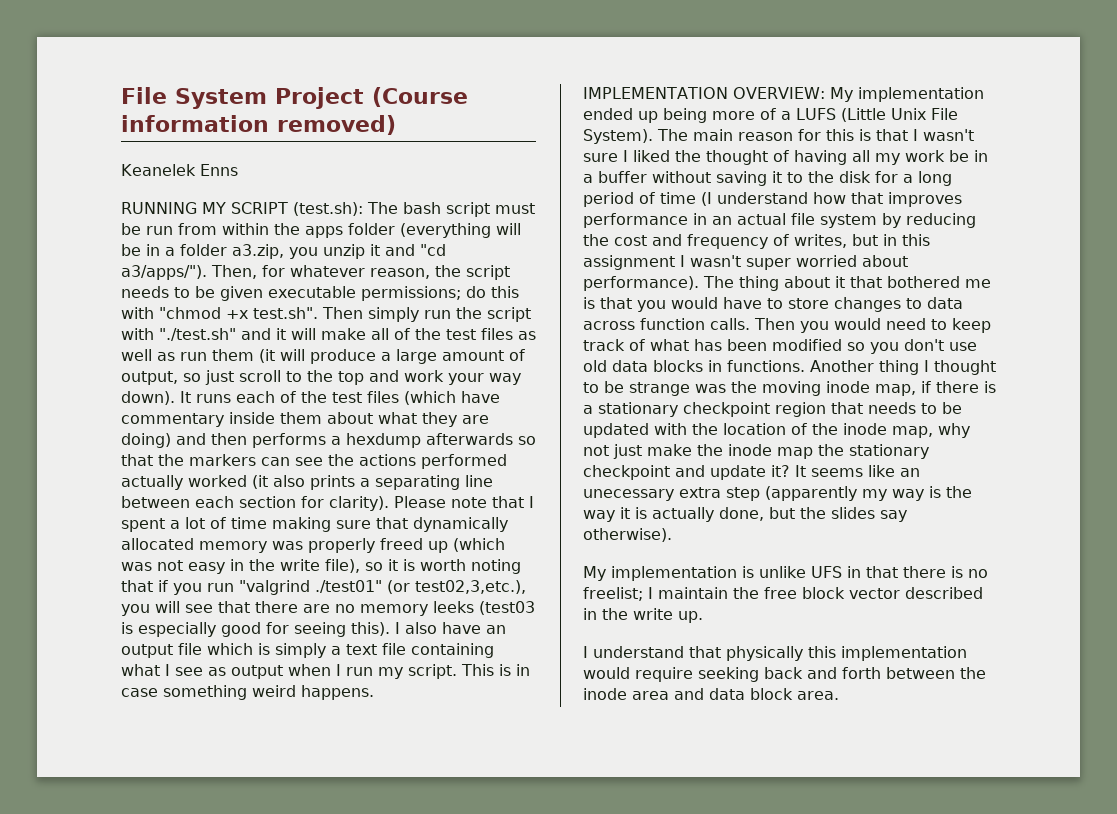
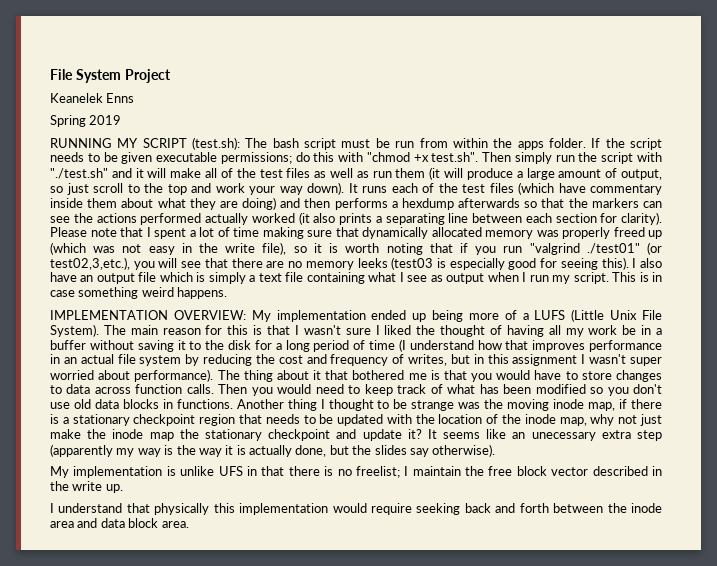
- File System Project (Course information removed)
+ File System Project
+ Spring 2019
- The bash script must be run from within the apps folder (everything will be in a folder a3.zip, you unzip it and "cd a3/apps/"). Then, for whatever reason, the script needs to be given executable permissions;
+ The bash script must be run from within the apps folder. If the script needs to be given executable permissions;

